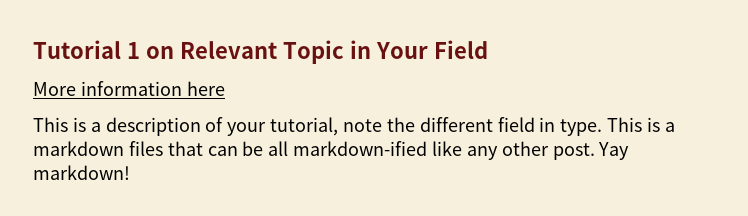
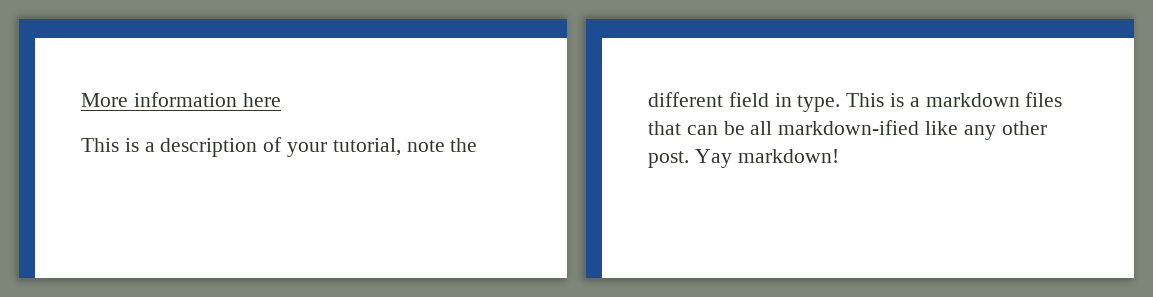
- Tutorial 1 on Relevant Topic in Your Field

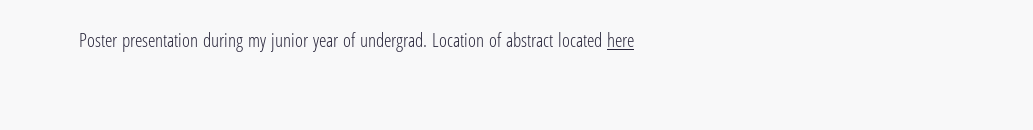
- More information here
- This is a description of your tutorial, note the different field in type. This is a markdown files that can be all markdown-ified like any other post. Yay markdown!
+ Poster presentation during my junior year of undergrad. Location of abstract located here

